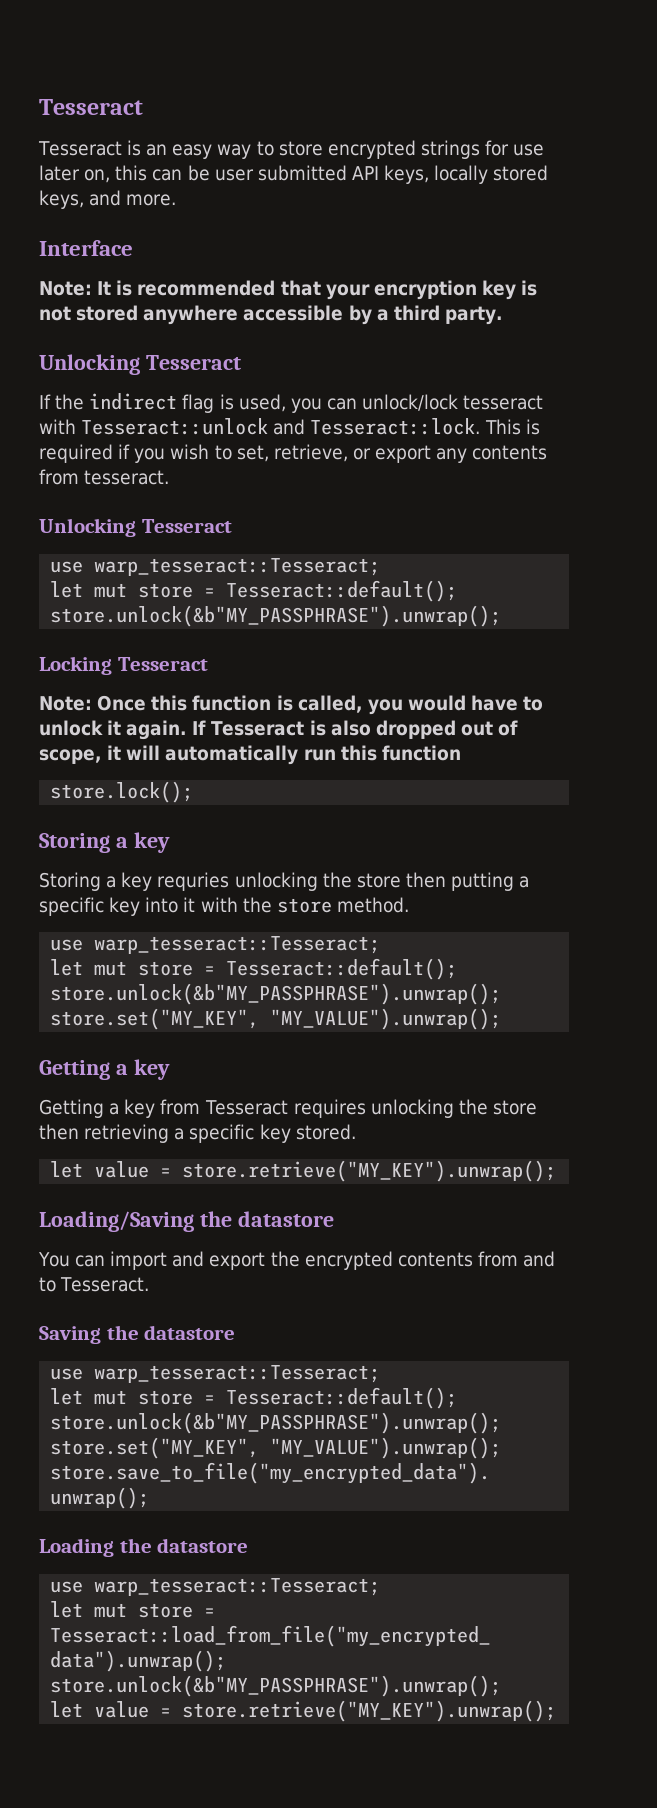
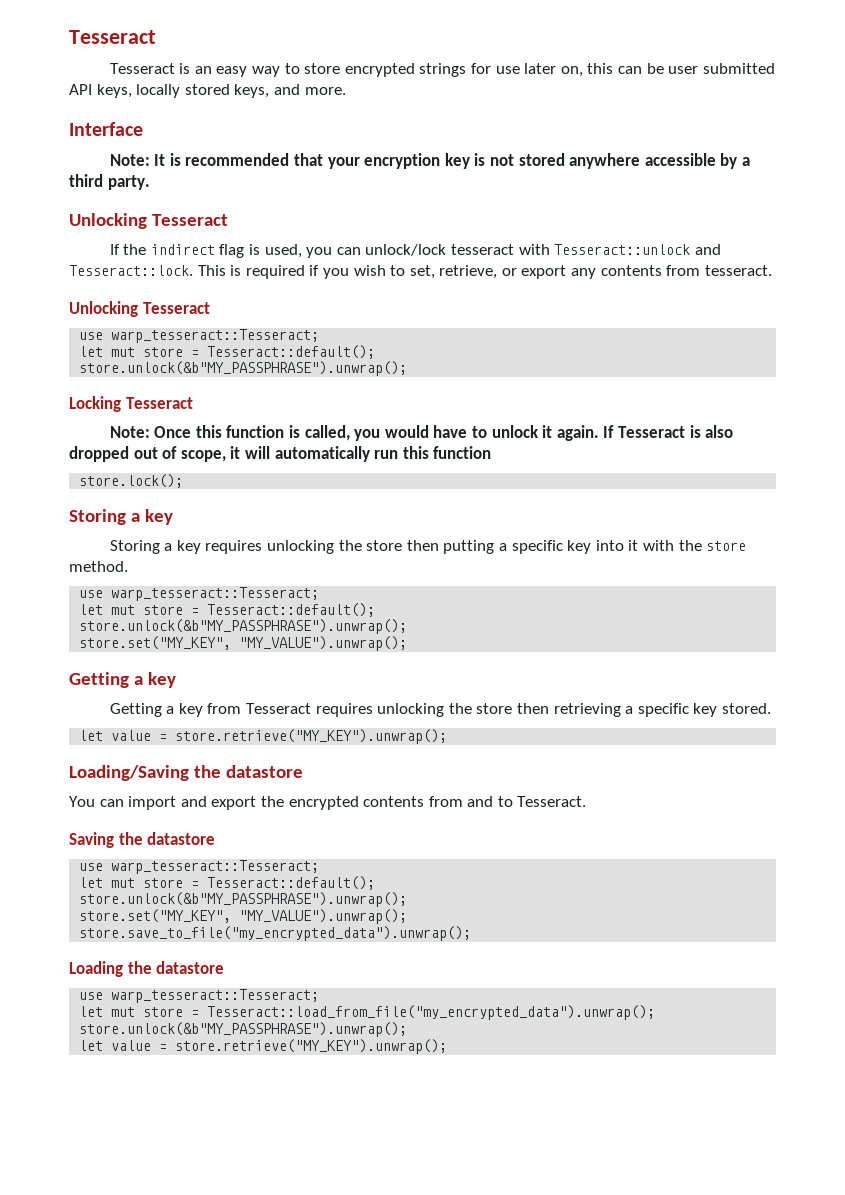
- Storing a key requries unlocking the store then putting a specific key into it with the store method.
+ Storing a key requires unlocking the store then putting a specific key into it with the store method.

